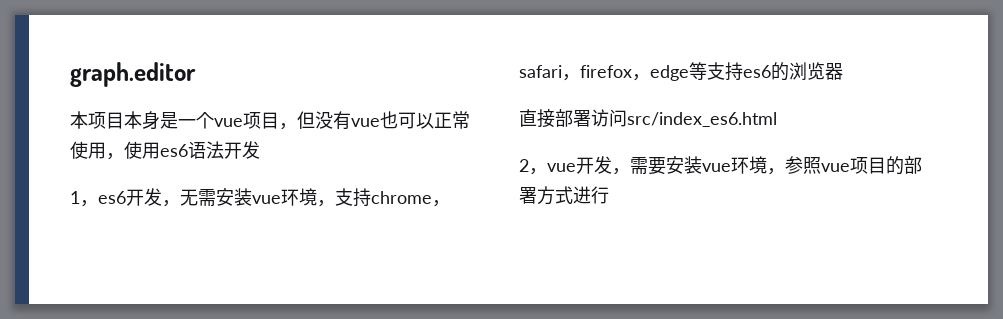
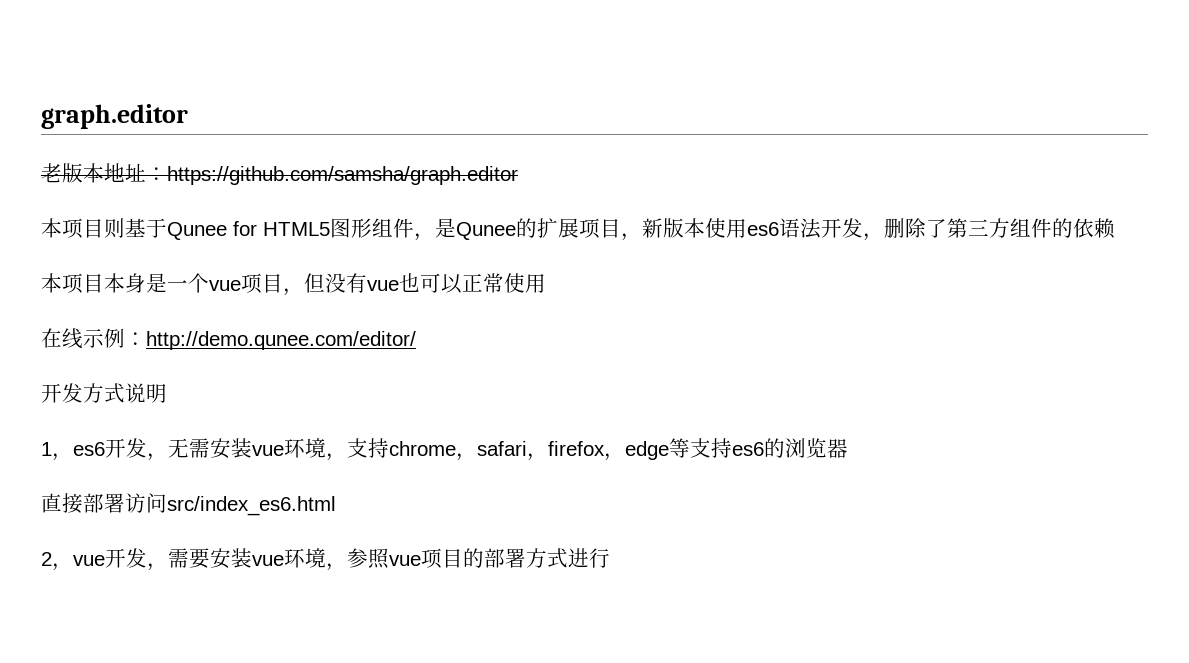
+ 老版本地址：https://github.com/samsha/graph.editor
+ 本项目则基于Qunee for HTML5图形组件，是Qunee的扩展项目，新版本使用es6语法开发，删除了第三方组件的依赖
- 本项目本身是一个vue项目，但没有vue也可以正常使用，使用es6语法开发
+ 本项目本身是一个vue项目，但没有vue也可以正常使用
+ 在线示例：http://demo.qunee.com/editor/
+ 开发方式说明

